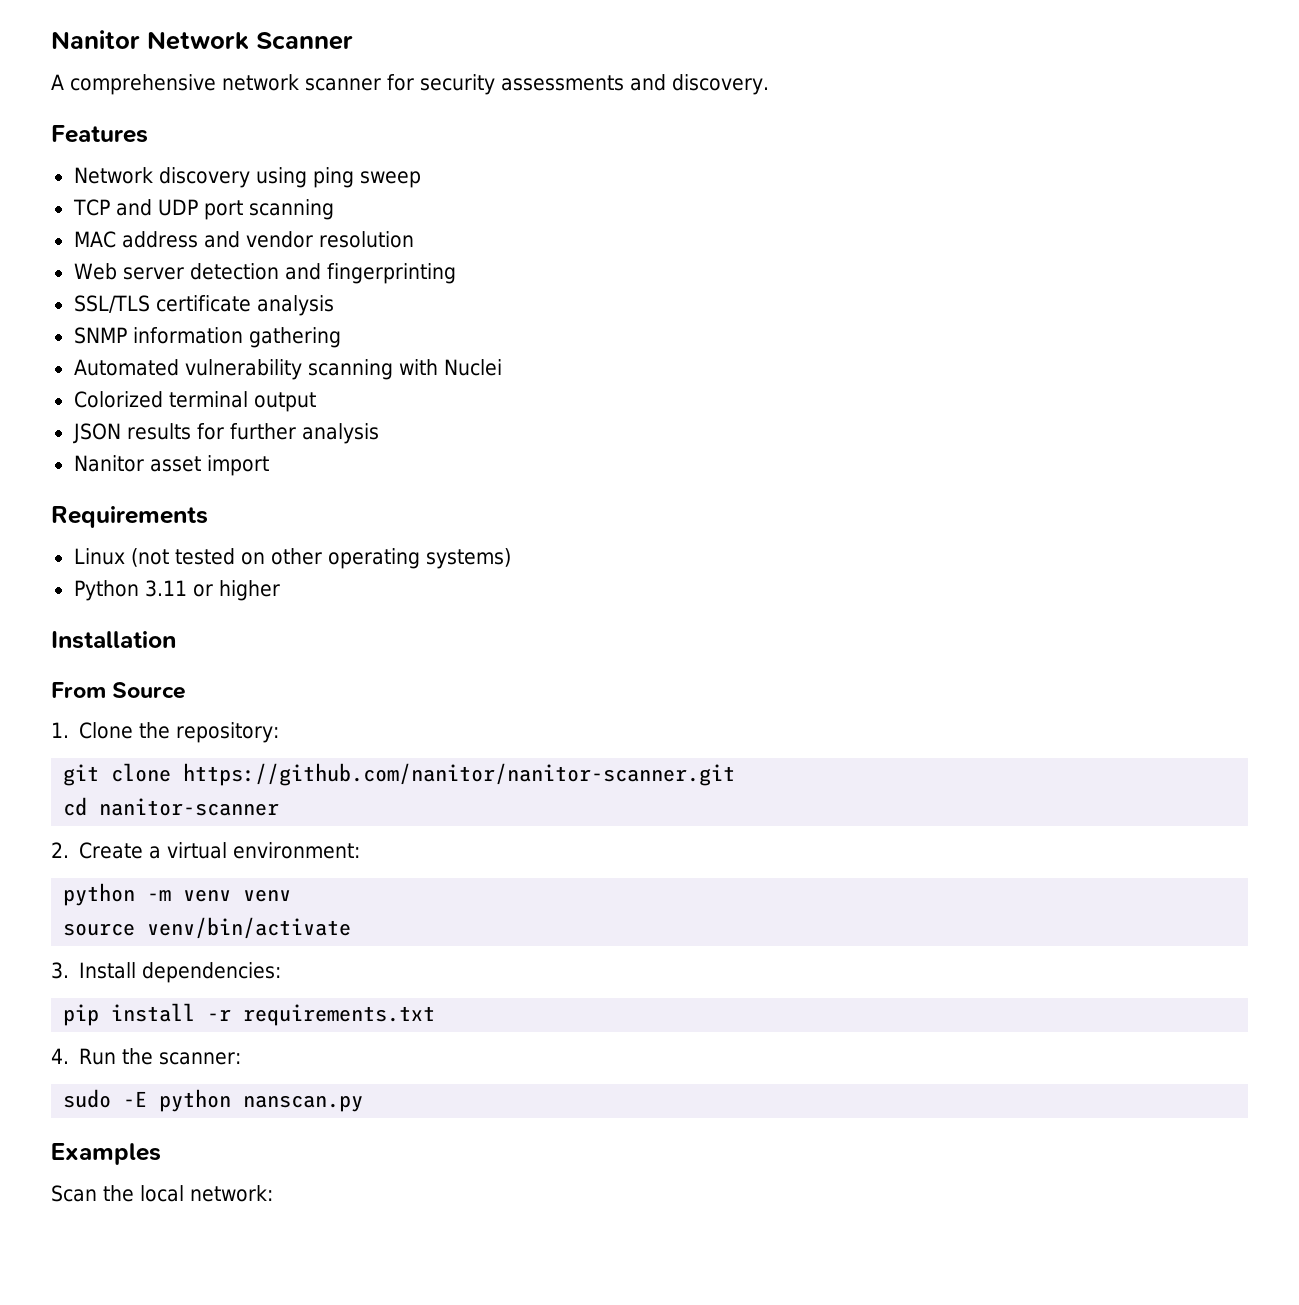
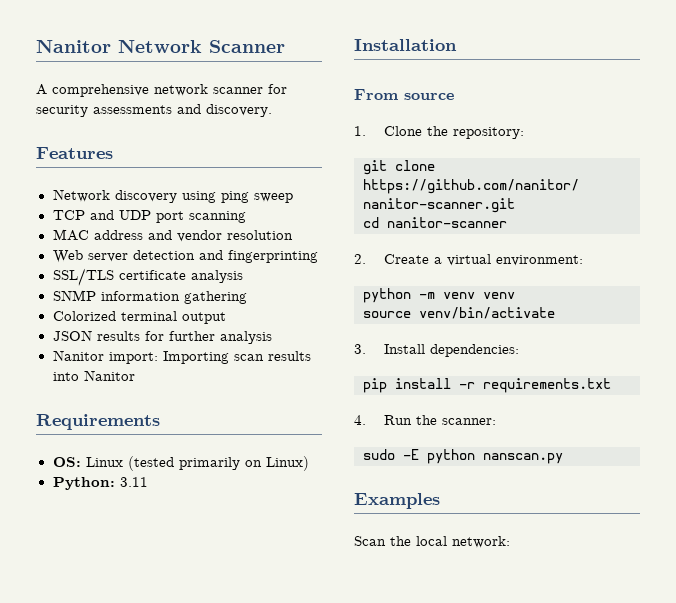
- Automated vulnerability scanning with Nuclei
- Nanitor asset import
+ Nanitor import: Importing scan results into Nanitor
  Requirements
- Linux (not tested on other operating systems)
- Python 3.11 or higher
+ OS: Linux (tested primarily on Linux)
+ Python: 3.11
- From Source
+ From source

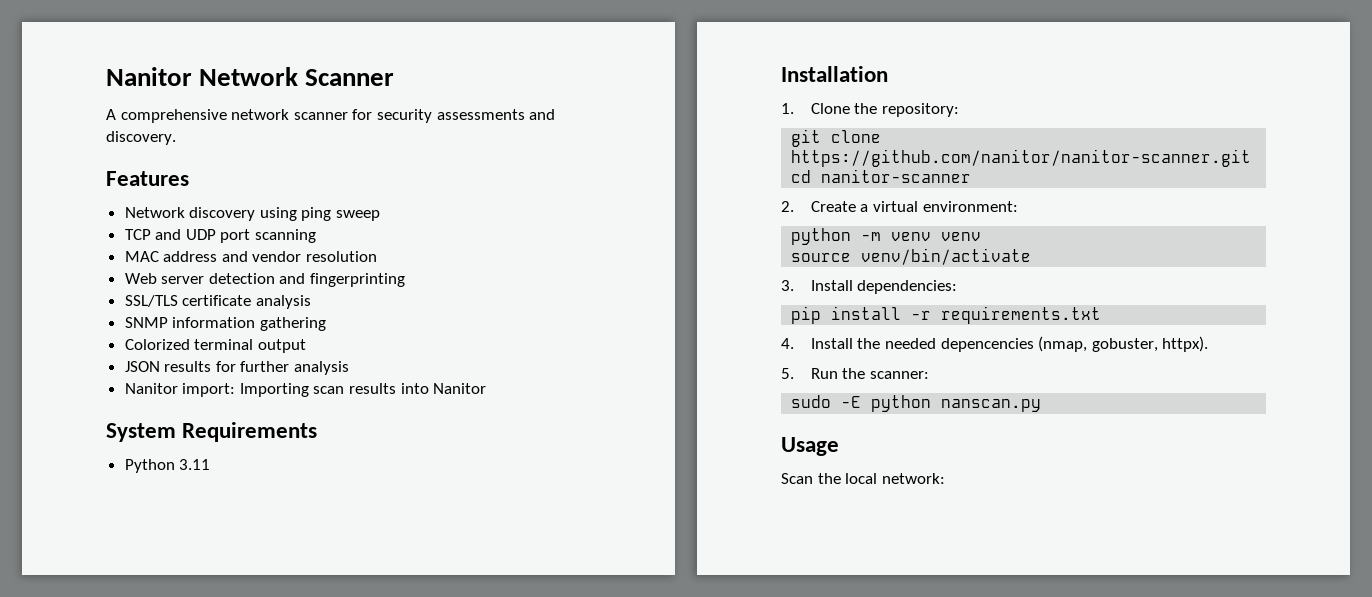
- Requirements
+ System Requirements
- OS: Linux (tested primarily on Linux)
- Python: 3.11
+ Python 3.11
- From source
- 4. Run the scanner:
+ 4. Install the needed depencencies (nmap, gobuster, httpx).
+ 5. Run the scanner:
- Examples
+ Usage

